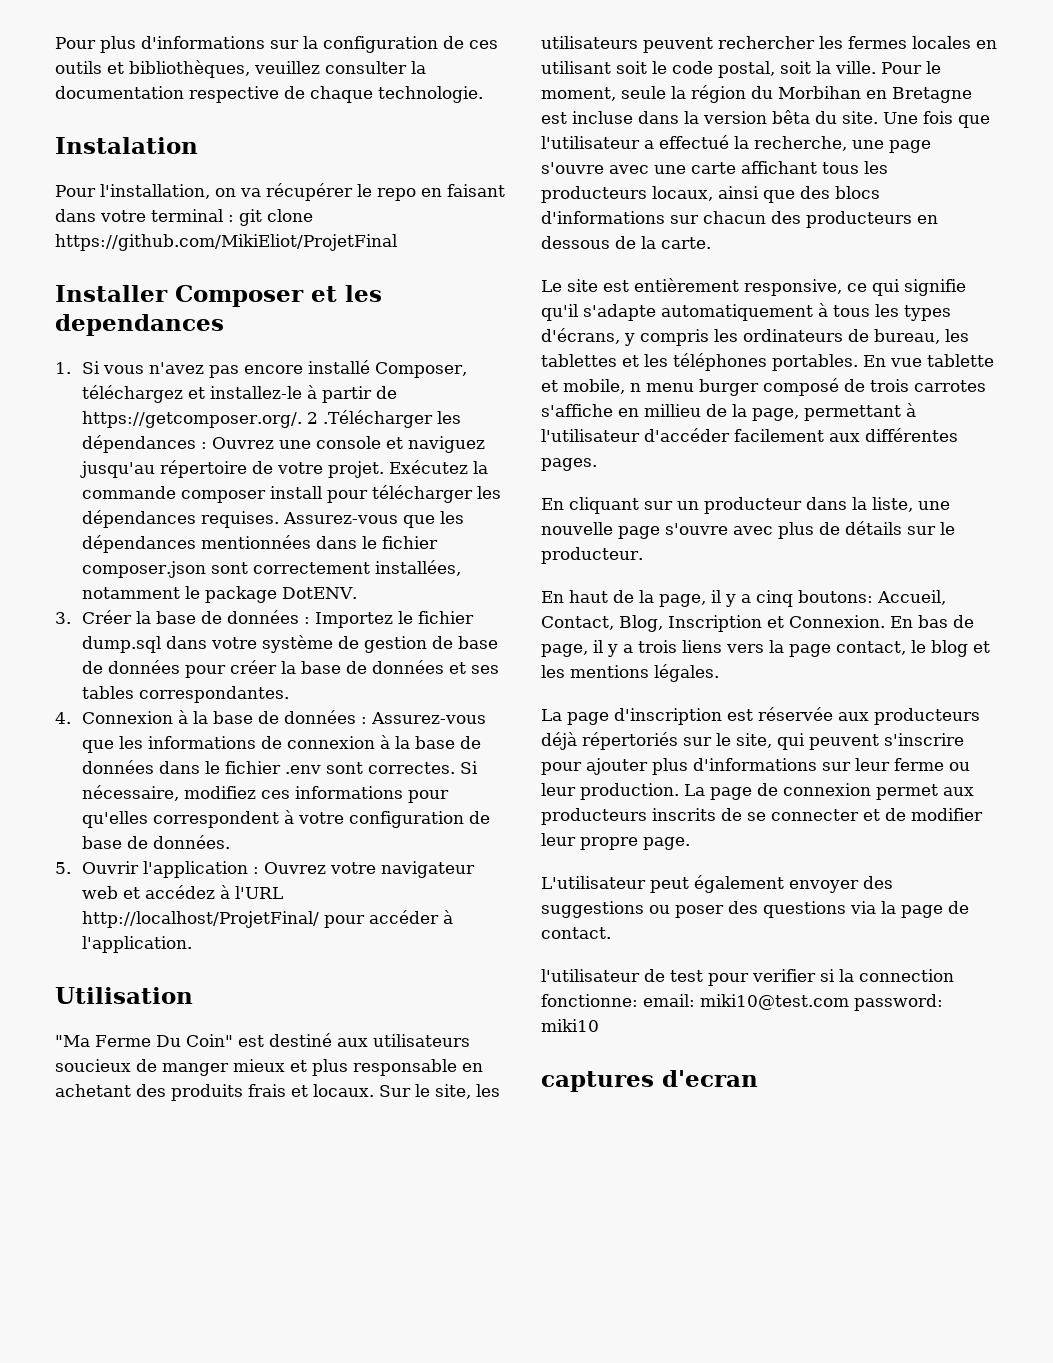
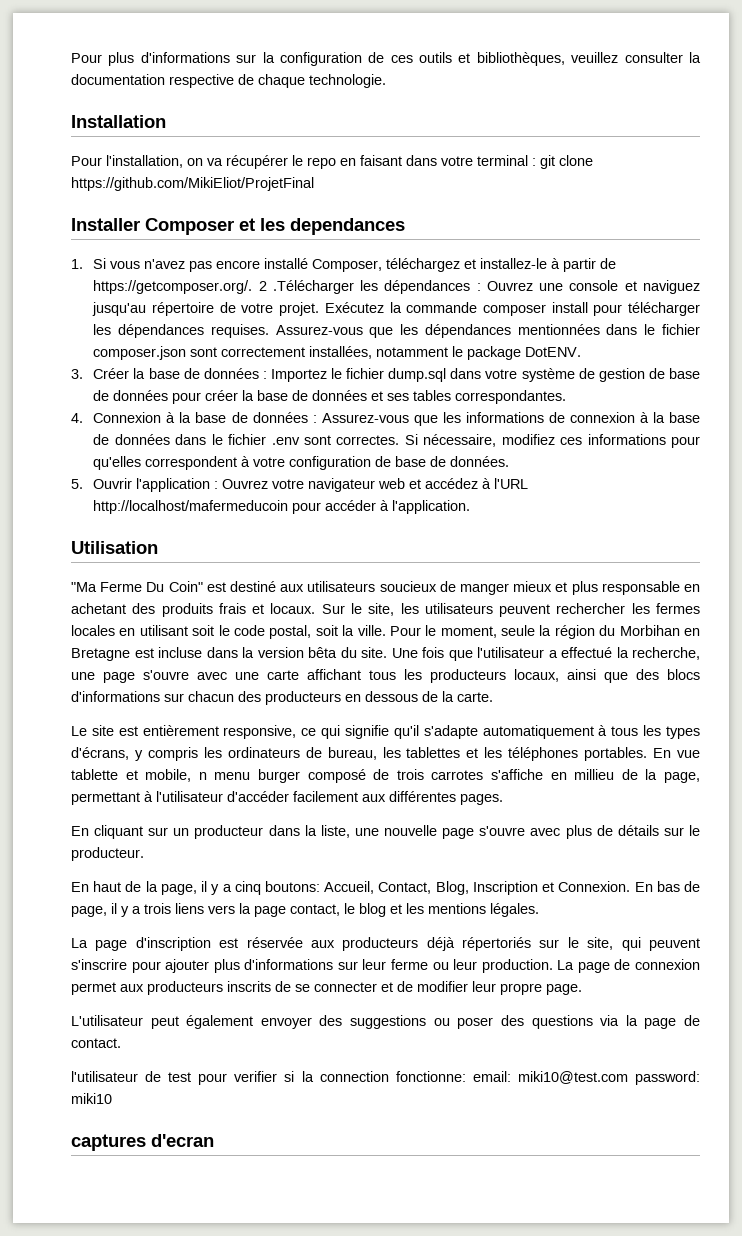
- Instalation
+ Installation
- 5. Ouvrir l'application : Ouvrez votre navigateur web et accédez à l'URL http://localhost/ProjetFinal/ pour accéder à l'application.
+ 5. Ouvrir l'application : Ouvrez votre navigateur web et accédez à l'URL http://localhost/mafermeducoin pour accéder à l'application.

